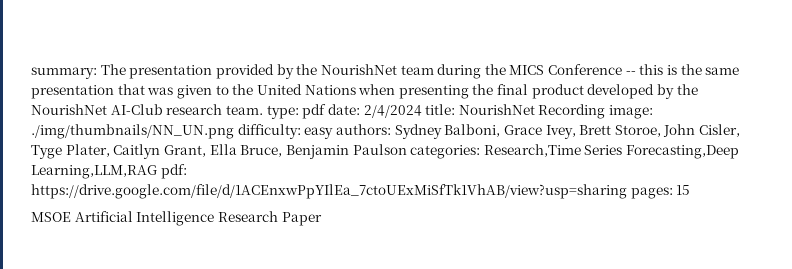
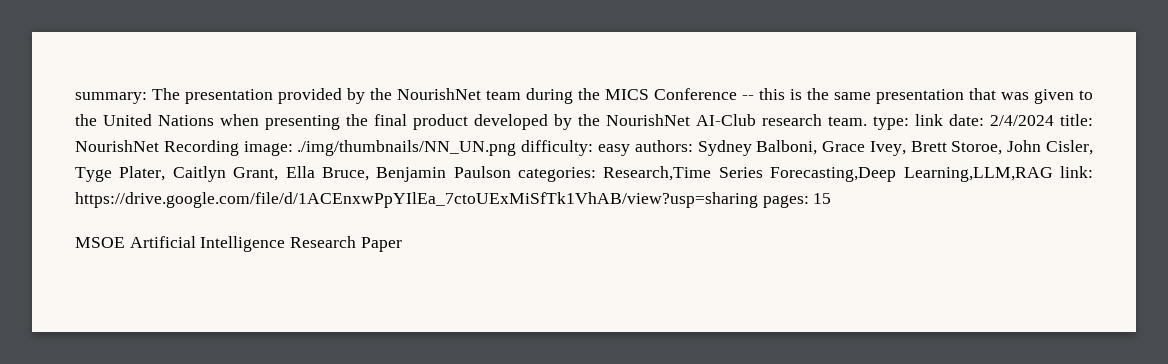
- pdf date:
+ link date:
- Research,Time Series Forecasting,Deep Learning,LLM,RAG pdf:
+ Research,Time Series Forecasting,Deep Learning,LLM,RAG link:

